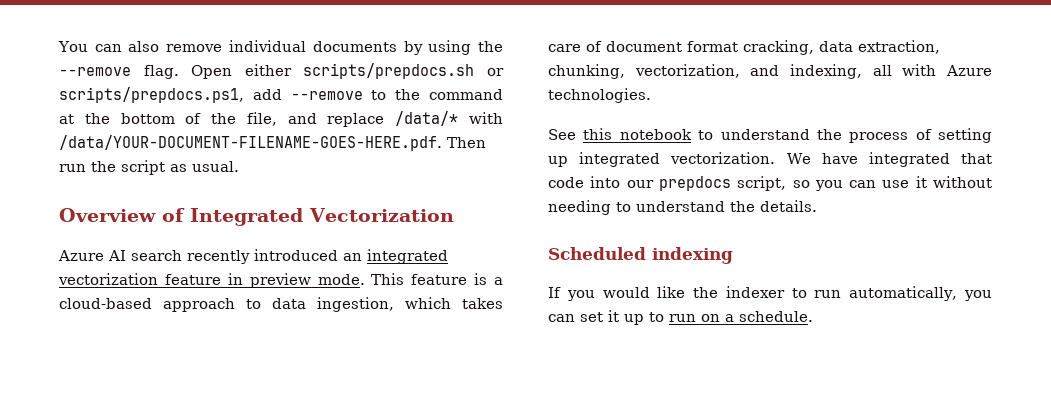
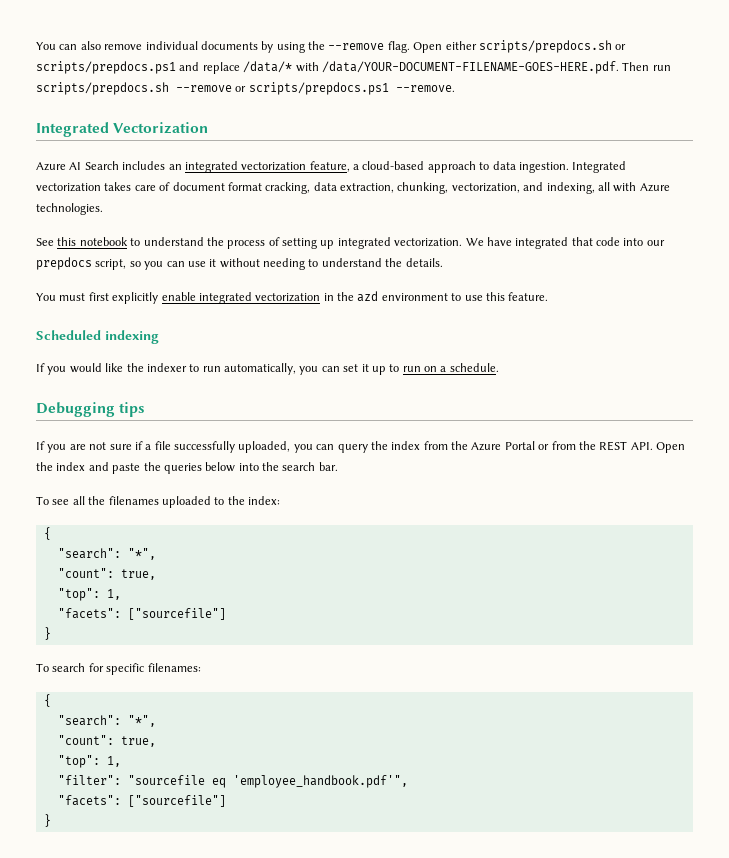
- Open either scripts/prepdocs.sh or scripts/prepdocs.ps1, add --remove to the command at the bottom of the file, and replace /data/* with /data/YOUR-DOCUMENT-FILENAME-GOES-HERE.pdf. Then run the script as usual.
- Overview of Integrated Vectorization
- Azure AI search recently introduced an integrated vectorization feature in preview mode. This feature is a cloud-based approach to data ingestion, which takes care of document format cracking, data extraction, chunking, vectorization, and indexing, all with Azure technologies.
+ Open either scripts/prepdocs.sh or scripts/prepdocs.ps1 and replace /data/* with /data/YOUR-DOCUMENT-FILENAME-GOES-HERE.pdf. Then run scripts/prepdocs.sh --remove or scripts/prepdocs.ps1 --remove.
+ Integrated Vectorization
+ Azure AI Search includes an integrated vectorization feature, a cloud-based approach to data ingestion. Integrated vectorization takes care of document format cracking, data extraction, chunking, vectorization, and indexing, all with Azure technologies.
+ You must first explicitly enable integrated vectorization in the azd environment to use this feature.
+ Debugging tips
+ If you are not sure if a file successfully uploaded, you can query the index from the Azure Portal or from the REST API. Open the index and paste the queries below into the search bar.
+ To see all the filenames uploaded to the index:
+ {
+ "search": "*",
+ "count": true,
+ "top": 1,
+ "facets": ["sourcefile"]
+ }
+ To search for specific filenames:
+ {
+ "search": "*",
+ "count": true,
+ "top": 1,
+ "filter": "sourcefile eq 'employee_handbook.pdf'",
+ "facets": ["sourcefile"]
+ }

